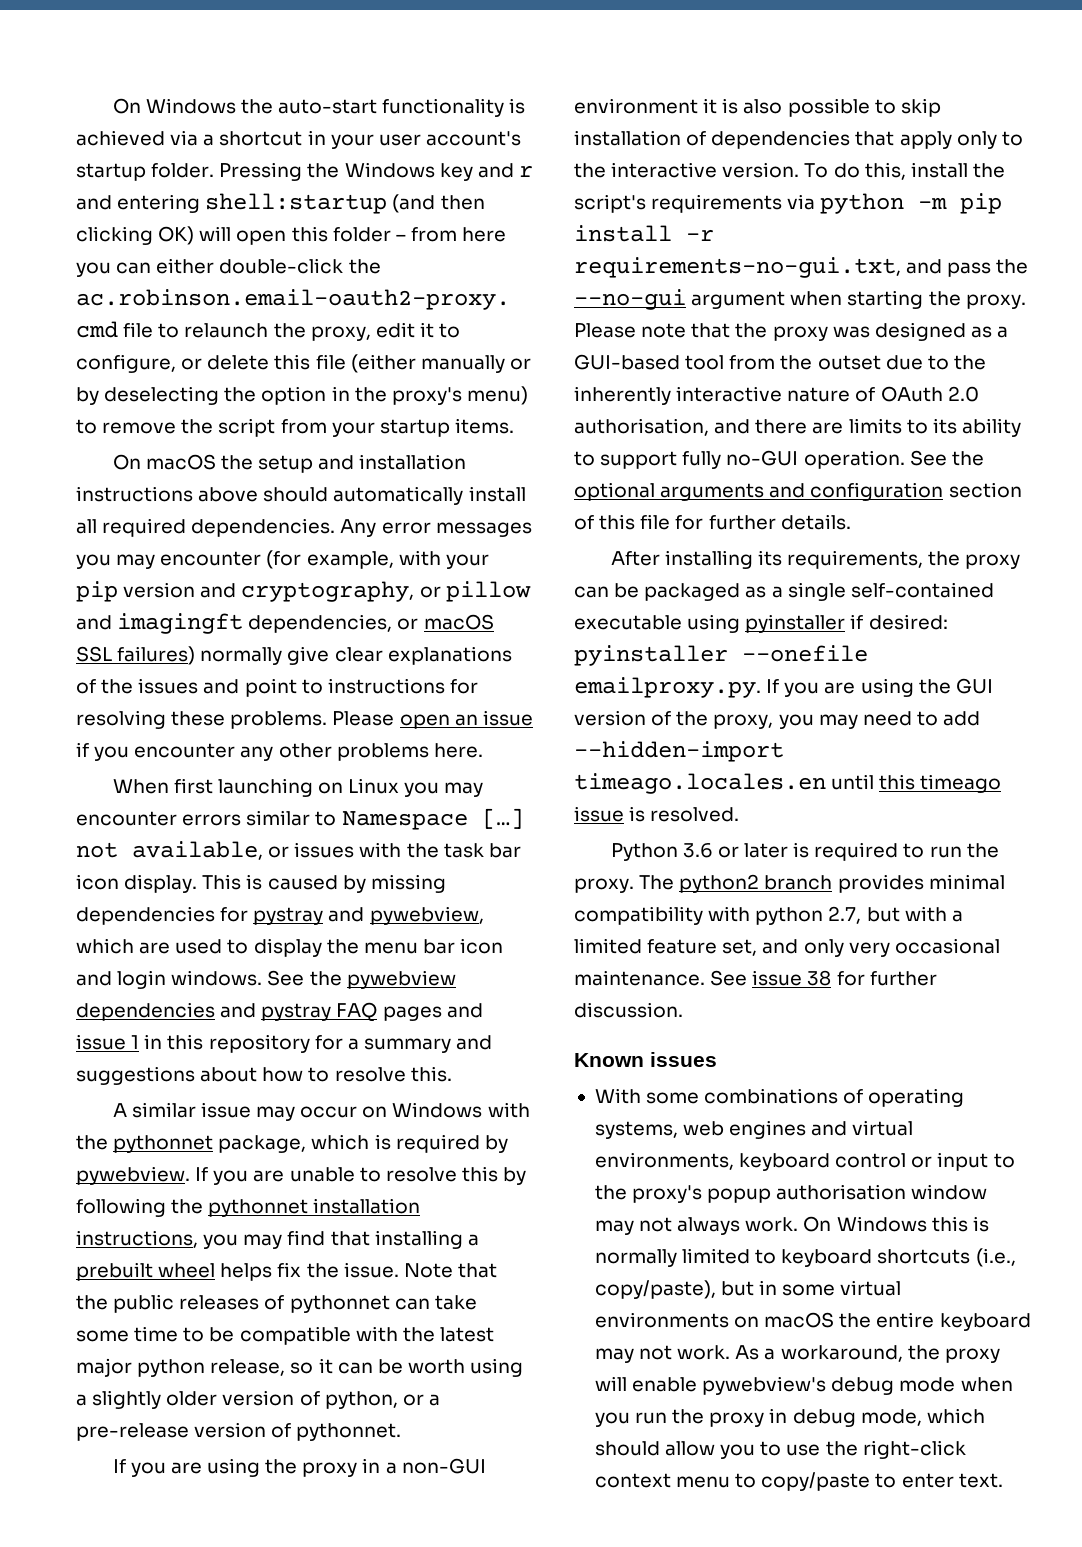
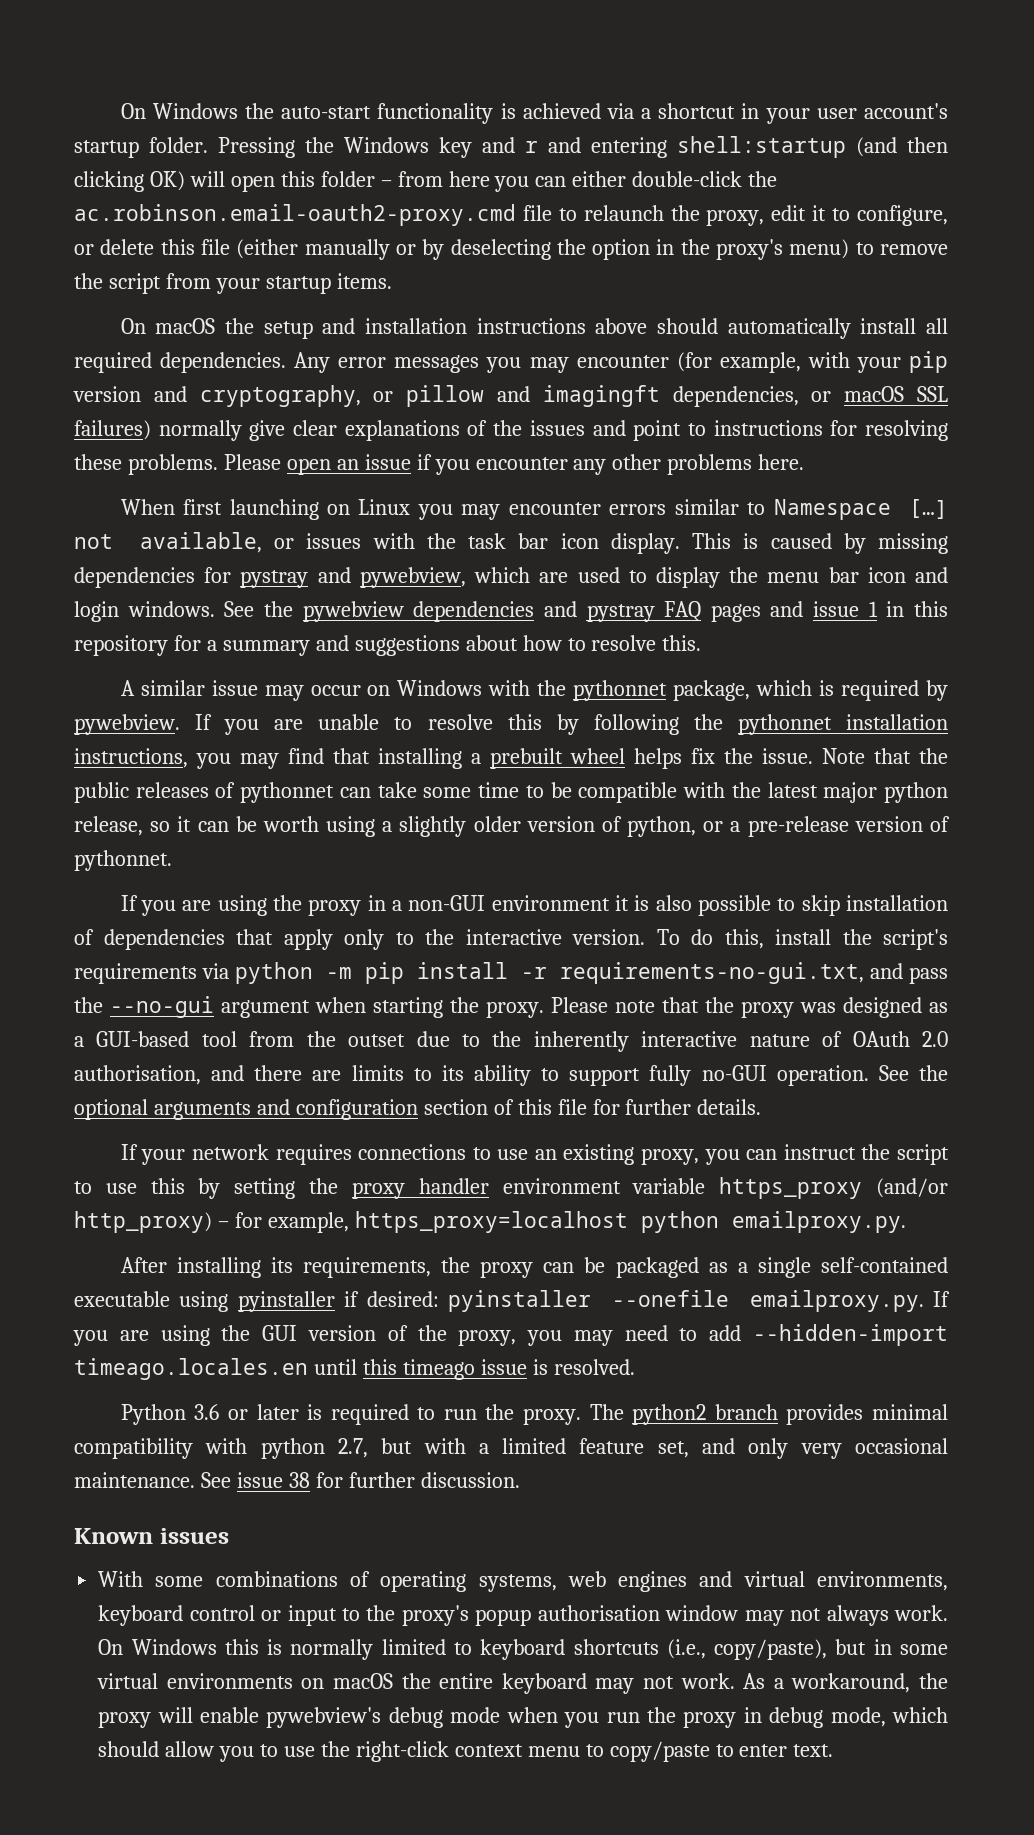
+ If your network requires connections to use an existing proxy, you can instruct the script to use this by setting the proxy handler environment variable https_proxy (and/or http_proxy) – for example, https_proxy=localhost python emailproxy.py.

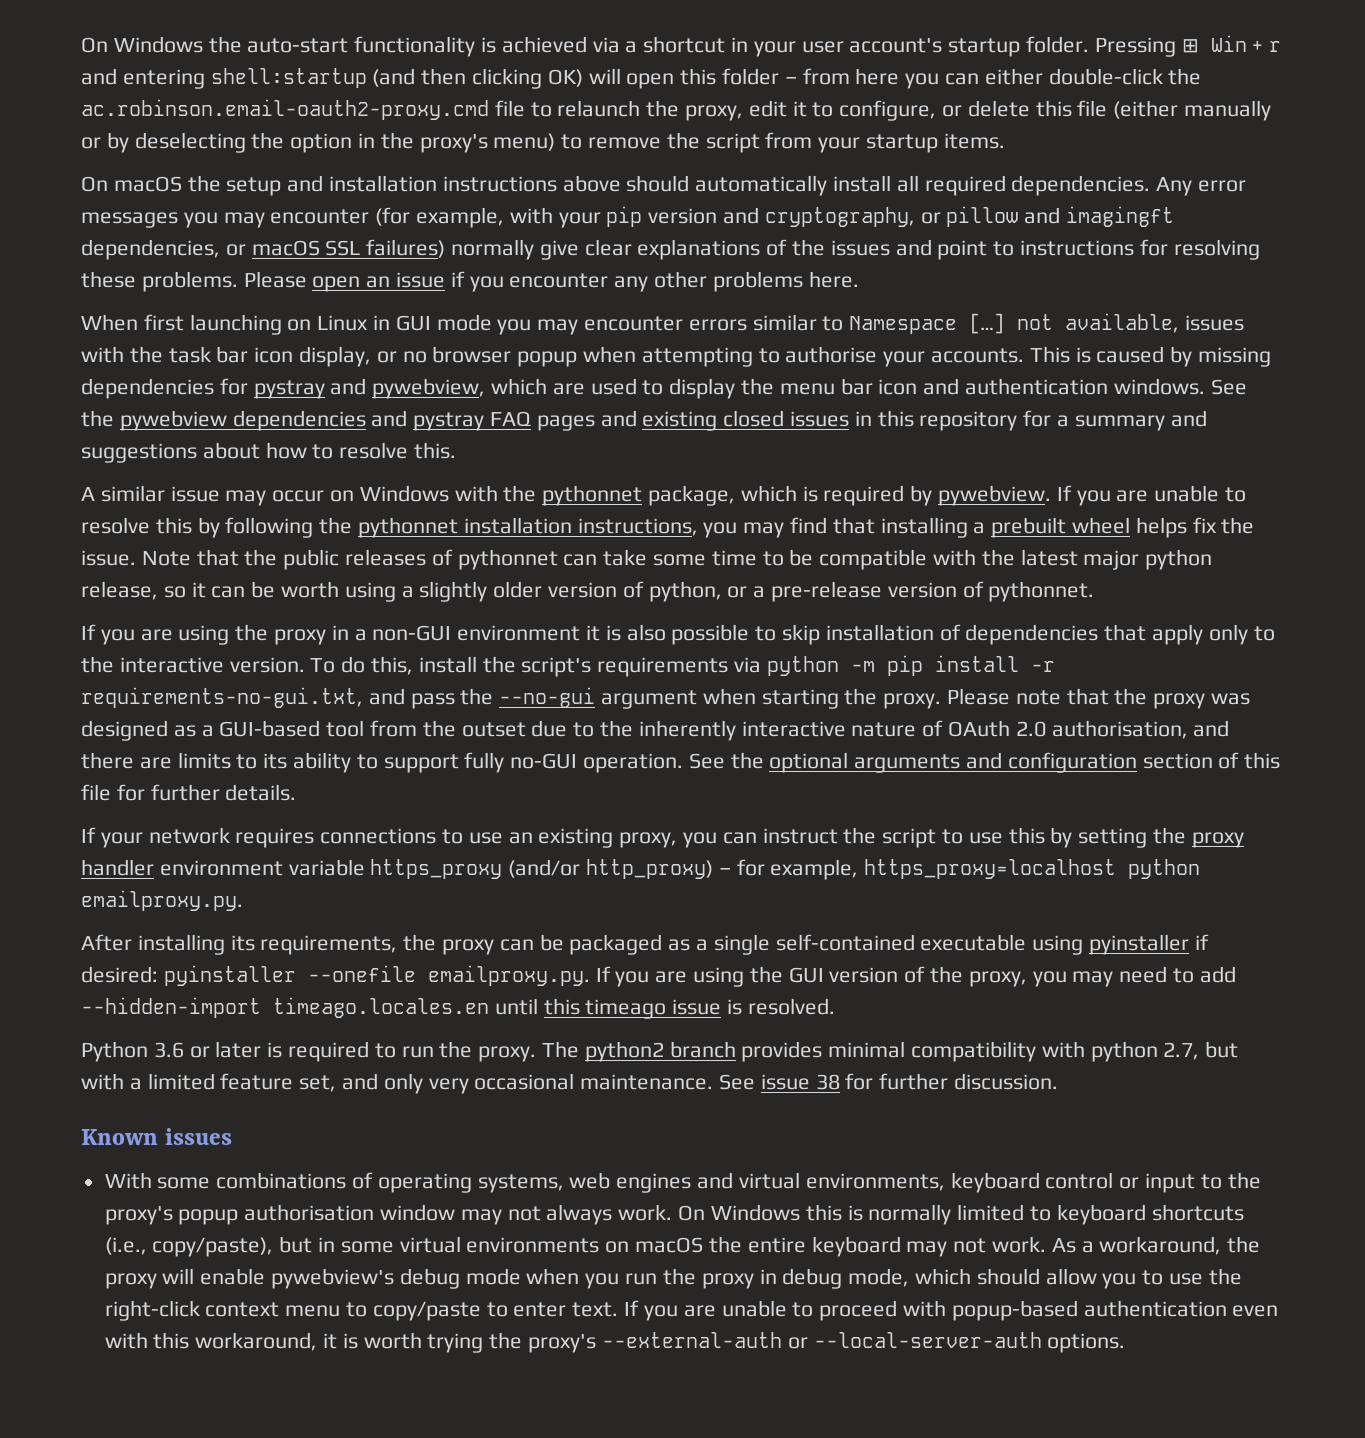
- Pressing the Windows key and r and entering shell:startup (and then clicking OK) will open this folder – from here you can either double-click the ac.robinson.email-oauth2-proxy.cmd file to relaunch the proxy, edit it to configure, or delete this file (either manually or by deselecting the option in the proxy's menu) to remove the script from your startup items.
+ Pressing ⊞ Win + r and entering shell:startup (and then clicking OK) will open this folder – from here you can either double-click the ac.robinson.email-oauth2-proxy.cmd file to relaunch the proxy, edit it to configure, or delete this file (either manually or by deselecting the option in the proxy's menu) to remove the script from your startup items.
- When first launching on Linux you may encounter errors similar to Namespace […] not available, or issues with the task bar icon display.
+ When first launching on Linux in GUI mode you may encounter errors similar to Namespace […] not available, issues with the task bar icon display, or no browser popup when attempting to authorise your accounts.
- This is caused by missing dependencies for pystray and pywebview, which are used to display the menu bar icon and login windows.
+ This is caused by missing dependencies for pystray and pywebview, which are used to display the menu bar icon and authentication windows.
- See the pywebview dependencies and pystray FAQ pages and issue 1 in this repository for a summary and suggestions about how to resolve this.
+ See the pywebview dependencies and pystray FAQ pages and existing closed issues in this repository for a summary and suggestions about how to resolve this.
+ If you are unable to proceed with popup-based authentication even with this workaround, it is worth trying the proxy's --external-auth or --local-server-auth options.

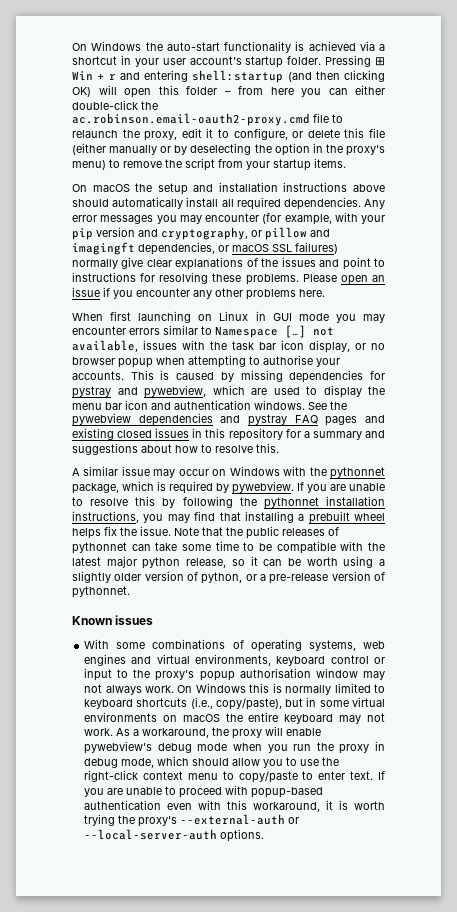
- If you are using the proxy in a non-GUI environment it is also possible to skip installation of dependencies that apply only to the interactive version. To do this, install the script's requirements via python -m pip install -r requirements-no-gui.txt, and pass the --no-gui argument when starting the proxy. Please note that the proxy was designed as a GUI-based tool from the outset due to the inherently interactive nature of OAuth 2.0 authorisation, and there are limits to its ability to support fully no-GUI operation. See the optional arguments and configuration section of this file for further details.
- If your network requires connections to use an existing proxy, you can instruct the script to use this by setting the proxy handler environment variable https_proxy (and/or http_proxy) – for example, https_proxy=localhost python emailproxy.py.
- After installing its requirements, the proxy can be packaged as a single self-contained executable using pyinstaller if desired: pyinstaller --onefile emailproxy.py. If you are using the GUI version of the proxy, you may need to add --hidden-import timeago.locales.en until this timeago issue is resolved.
- Python 3.6 or later is required to run the proxy. The python2 branch provides minimal compatibility with python 2.7, but with a limited feature set, and only very occasional maintenance. See issue 38 for further discussion.

